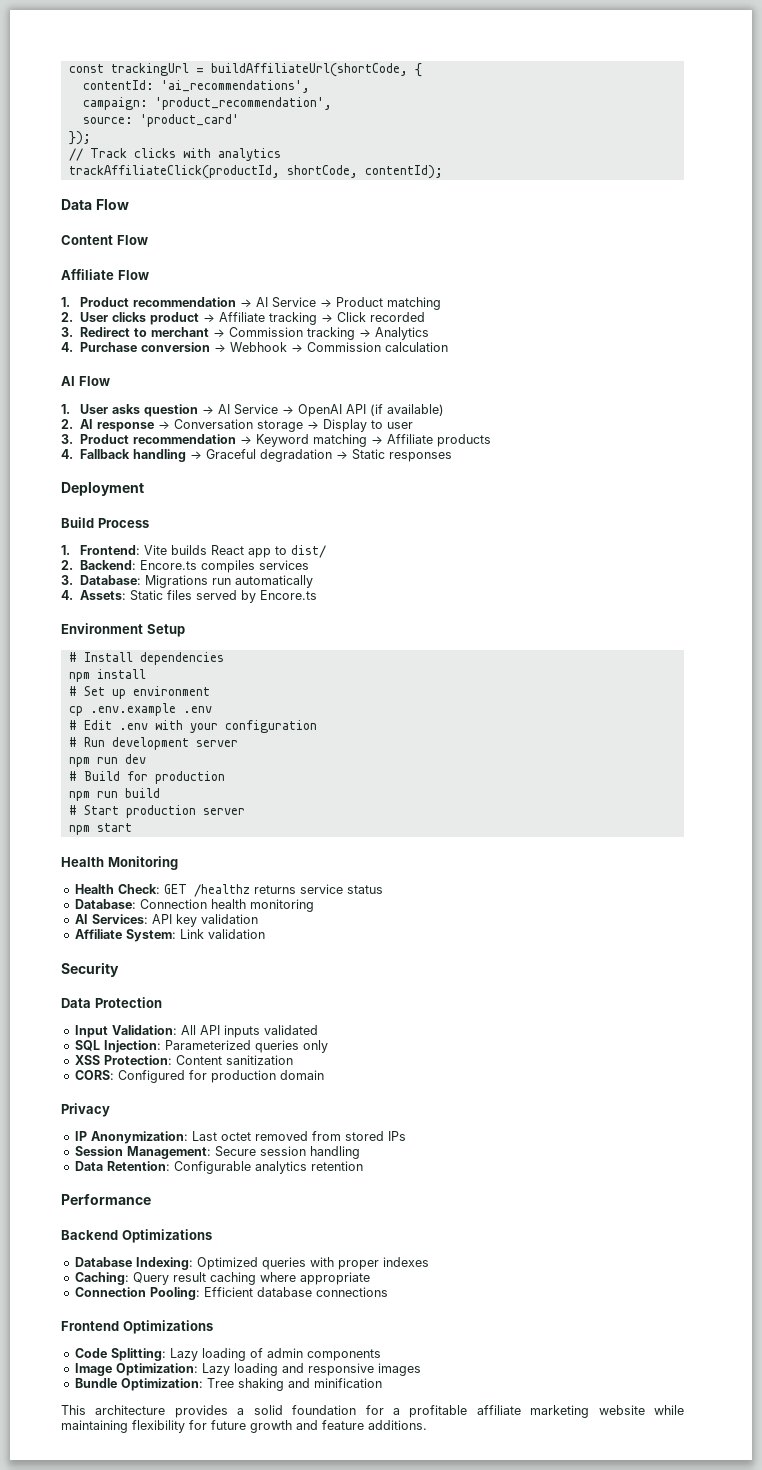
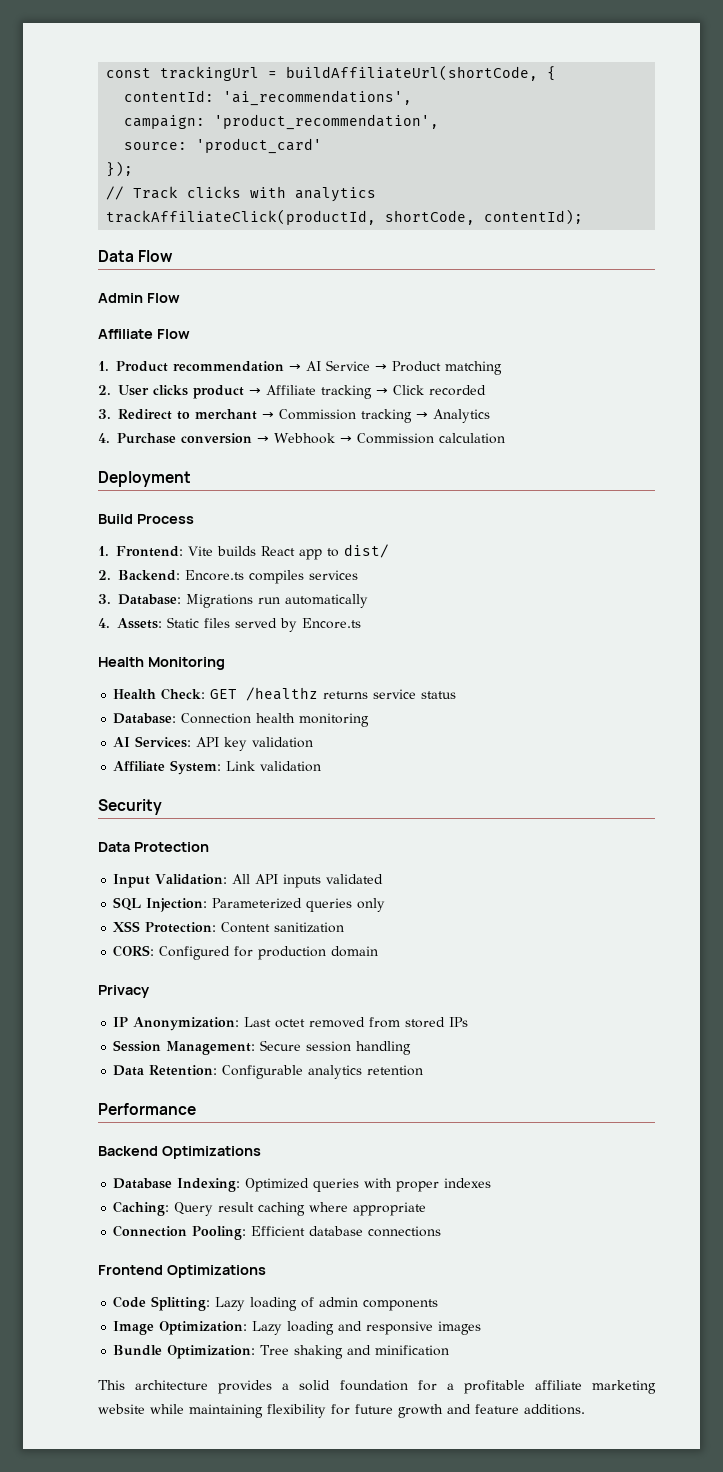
- Content Flow
+ Admin Flow
- AI Flow
- 1. User asks question → AI Service → OpenAI API (if available)
- 2. AI response → Conversation storage → Display to user
- 3. Product recommendation → Keyword matching → Affiliate products
- 4. Fallback handling → Graceful degradation → Static responses
- Environment Setup
- # Install dependencies
- npm install
- # Set up environment
- cp .env.example .env
- # Edit .env with your configuration
- # Run development server
- npm run dev
- # Build for production
- npm run build
- # Start production server
- npm start

